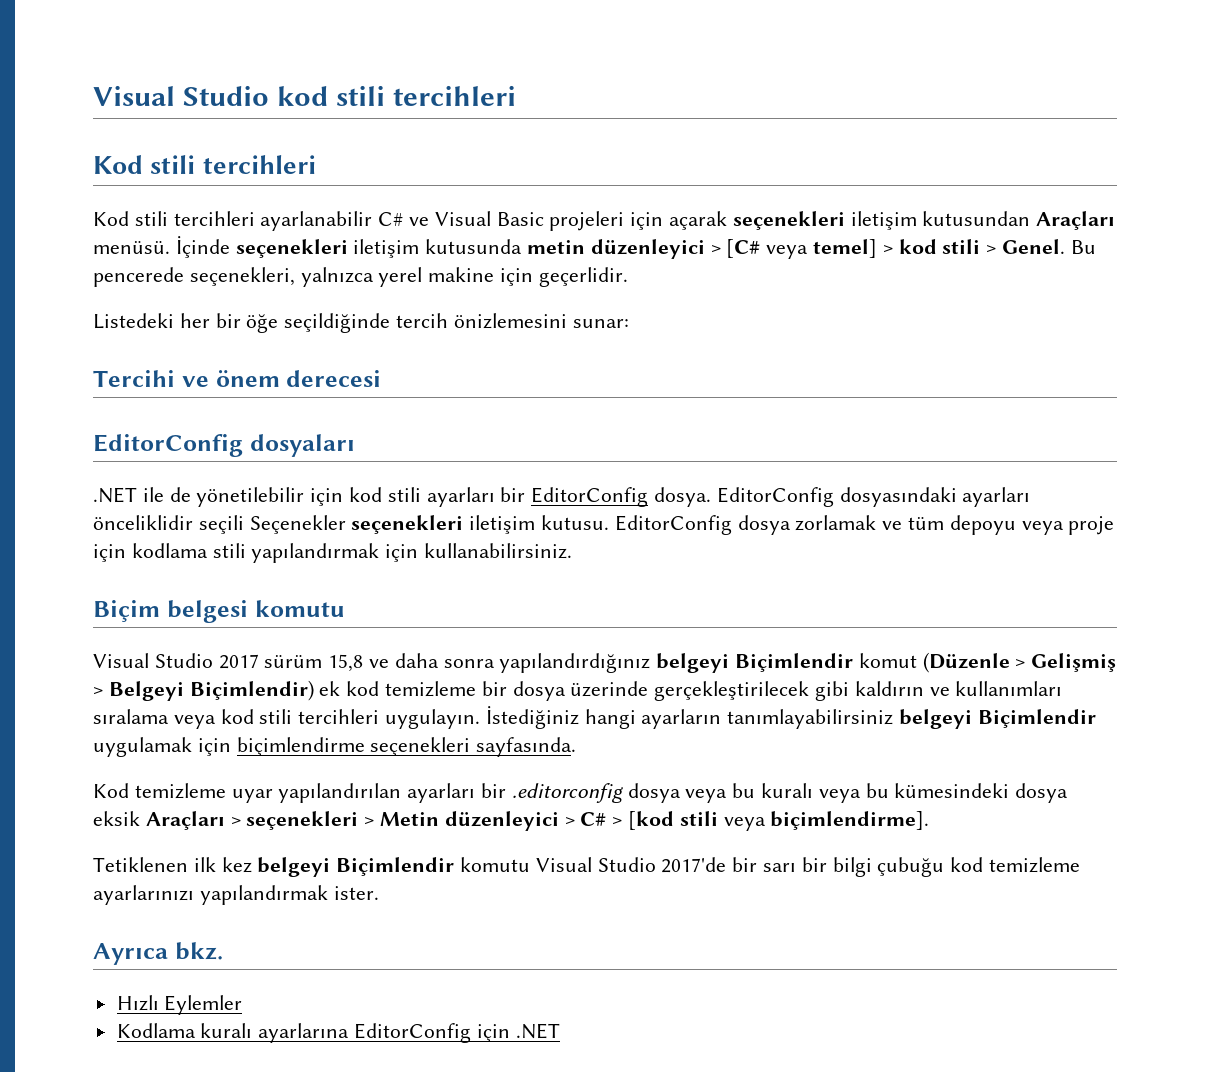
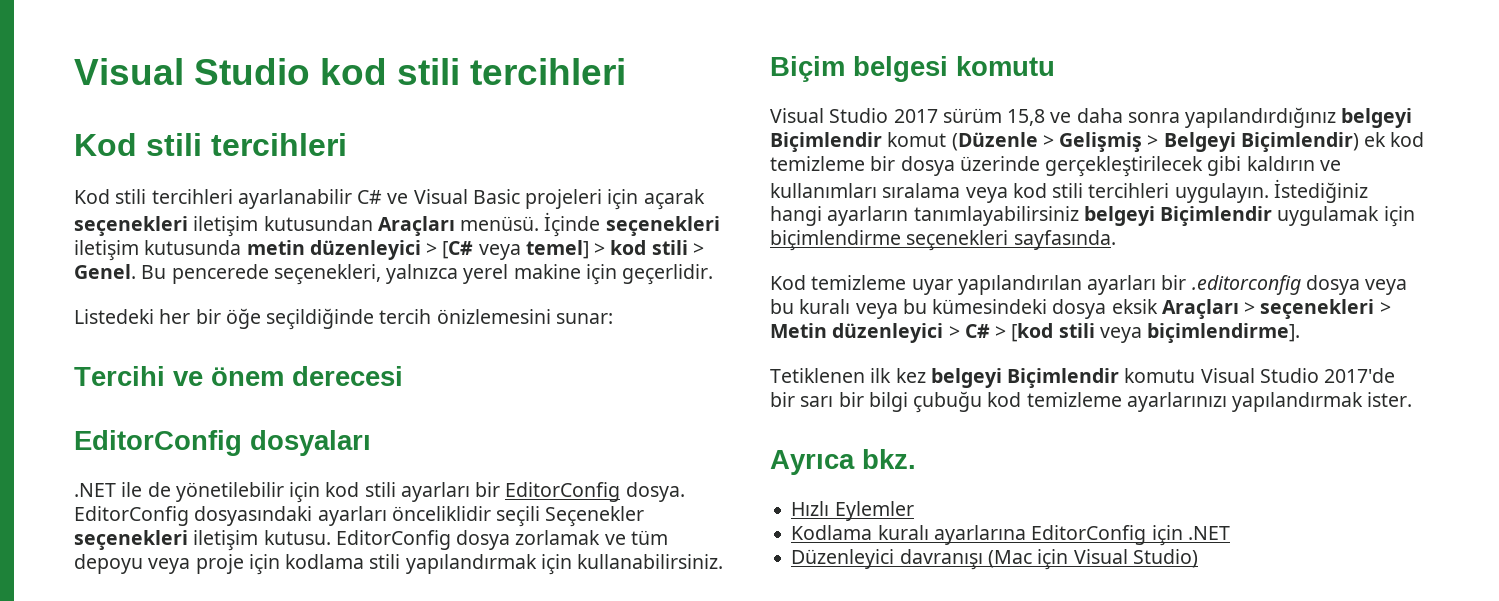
+ Düzenleyici davranışı (Mac için Visual Studio)

